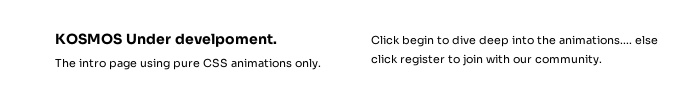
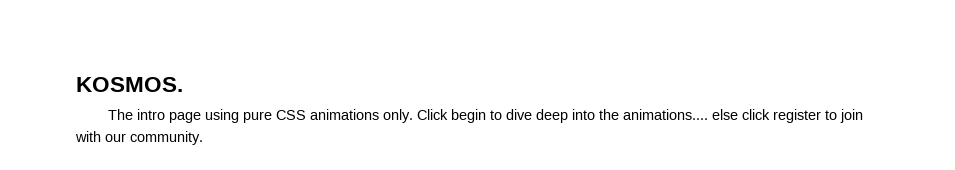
- KOSMOS Under develpoment.
+ KOSMOS.

